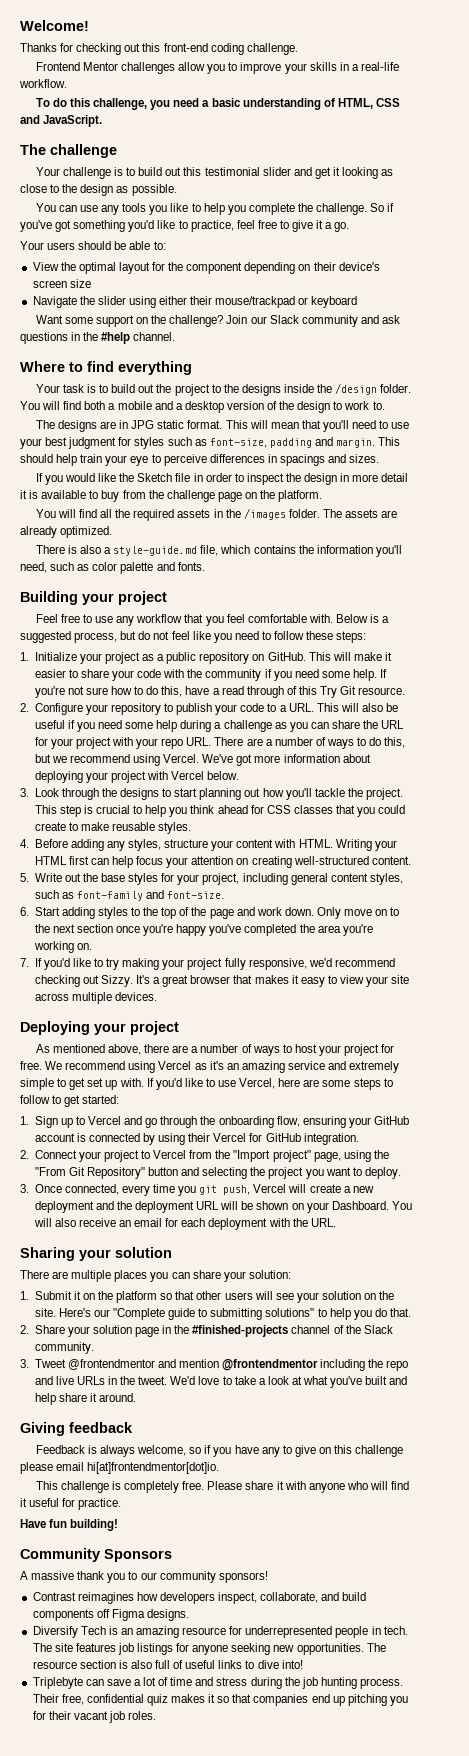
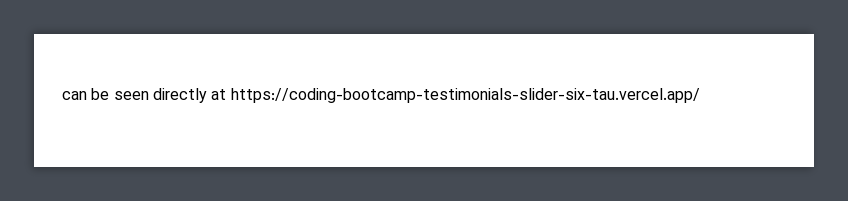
- Welcome!
- Thanks for checking out this front-end coding challenge.
- Frontend Mentor challenges allow you to improve your skills in a real-life workflow.
- To do this challenge, you need a basic understanding of HTML, CSS and JavaScript.
- The challenge
- Your challenge is to build out this testimonial slider and get it looking as close to the design as possible.
- You can use any tools you like to help you complete the challenge. So if you've got something you'd like to practice, feel free to give it a go.
- Your users should be able to:
- View the optimal layout for the component depending on their device's screen size
- Navigate the slider using either their mouse/trackpad or keyboard
- Want some support on the challenge? Join our Slack community and ask questions in the #help channel.
- Where to find everything
- Your task is to build out the project to the designs inside the /design folder. You will find both a mobile and a desktop version of the design to work to.
- The designs are in JPG static format. This will mean that you'll need to use your best judgment for styles such as font-size, padding and margin. This should help train your eye to perceive differences in spacings and sizes.
- If you would like the Sketch file in order to inspect the design in more detail it is available to buy from the challenge page on the platform.
- You will find all the required assets in the /images folder. The assets are already optimized.
- There is also a style-guide.md file, which contains the information you'll need, such as color palette and fonts.
- Building your project
- Feel free to use any workflow that you feel comfortable with. Below is a suggested process, but do not feel like you need to follow these steps:
- 1. Initialize your project as a public repository on GitHub. This will make it easier to share your code with the community if you need some help. If you're not sure how to do this, have a read through of this Try Git resource.
- 2. Configure your repository to publish your code to a URL. This will also be useful if you need some help during a challenge as you can share the URL for your project with your repo URL. There are a number of ways to do this, but we recommend using Vercel. We've got more information about deploying your project with Vercel below.
- 3. Look through the designs to start planning out how you'll tackle the project. This step is crucial to help you think ahead for CSS classes that you could create to make reusable styles.
- 4. Before adding any styles, structure your content with HTML. Writing your HTML first can help focus your attention on creating well-structured content.
- 5. Write out the base styles for your project, including general content styles, such as font-family and font-size.
- 6. Start adding styles to the top of the page and work down. Only move on to the next section once you're happy you've completed the area you're working on.
- 7. If you'd like to try making your project fully responsive, we'd recommend checking out Sizzy. It's a great browser that makes it easy to view your site across multiple devices.
- Deploying your project
- As mentioned above, there are a number of ways to host your project for free. We recommend using Vercel as it's an amazing service and extremely simple to get set up with. If you'd like to use Vercel, here are some steps to follow to get started:
- 1. Sign up to Vercel and go through the onboarding flow, ensuring your GitHub account is connected by using their Vercel for GitHub integration.
- 2. Connect your project to Vercel from the "Import project" page, using the "From Git Repository" button and selecting the project you want to deploy.
- 3. Once connected, every time you git push, Vercel will create a new deployment and the deployment URL will be shown on your Dashboard. You will also receive an email for each deployment with the URL.
- Sharing your solution
- There are multiple places you can share your solution:
- 1. Submit it on the platform so that other users will see your solution on the site. Here's our "Complete guide to submitting solutions" to help you do that.
- 2. Share your solution page in the #finished-projects channel of the Slack community.
- 3. Tweet @frontendmentor and mention @frontendmentor including the repo and live URLs in the tweet. We'd love to take a look at what you've built and help share it around.
- Giving feedback
- Feedback is always welcome, so if you have any to give on this challenge please email hi[at]frontendmentor[dot]io.
- This challenge is completely free. Please share it with anyone who will find it useful for practice.
- Have fun building!
- Community Sponsors
- A massive thank you to our community sponsors!
- Contrast reimagines how developers inspect, collaborate, and build components off Figma designs.
- Diversify Tech is an amazing resource for underrepresented people in tech. The site features job listings for anyone seeking new opportunities. The resource section is also full of useful links to dive into!
- Triplebyte can save a lot of time and stress during the job hunting process. Their free, confidential quiz makes it so that companies end up pitching you for their vacant job roles.
+ can be seen directly at https://coding-bootcamp-testimonials-slider-six-tau.vercel.app/

